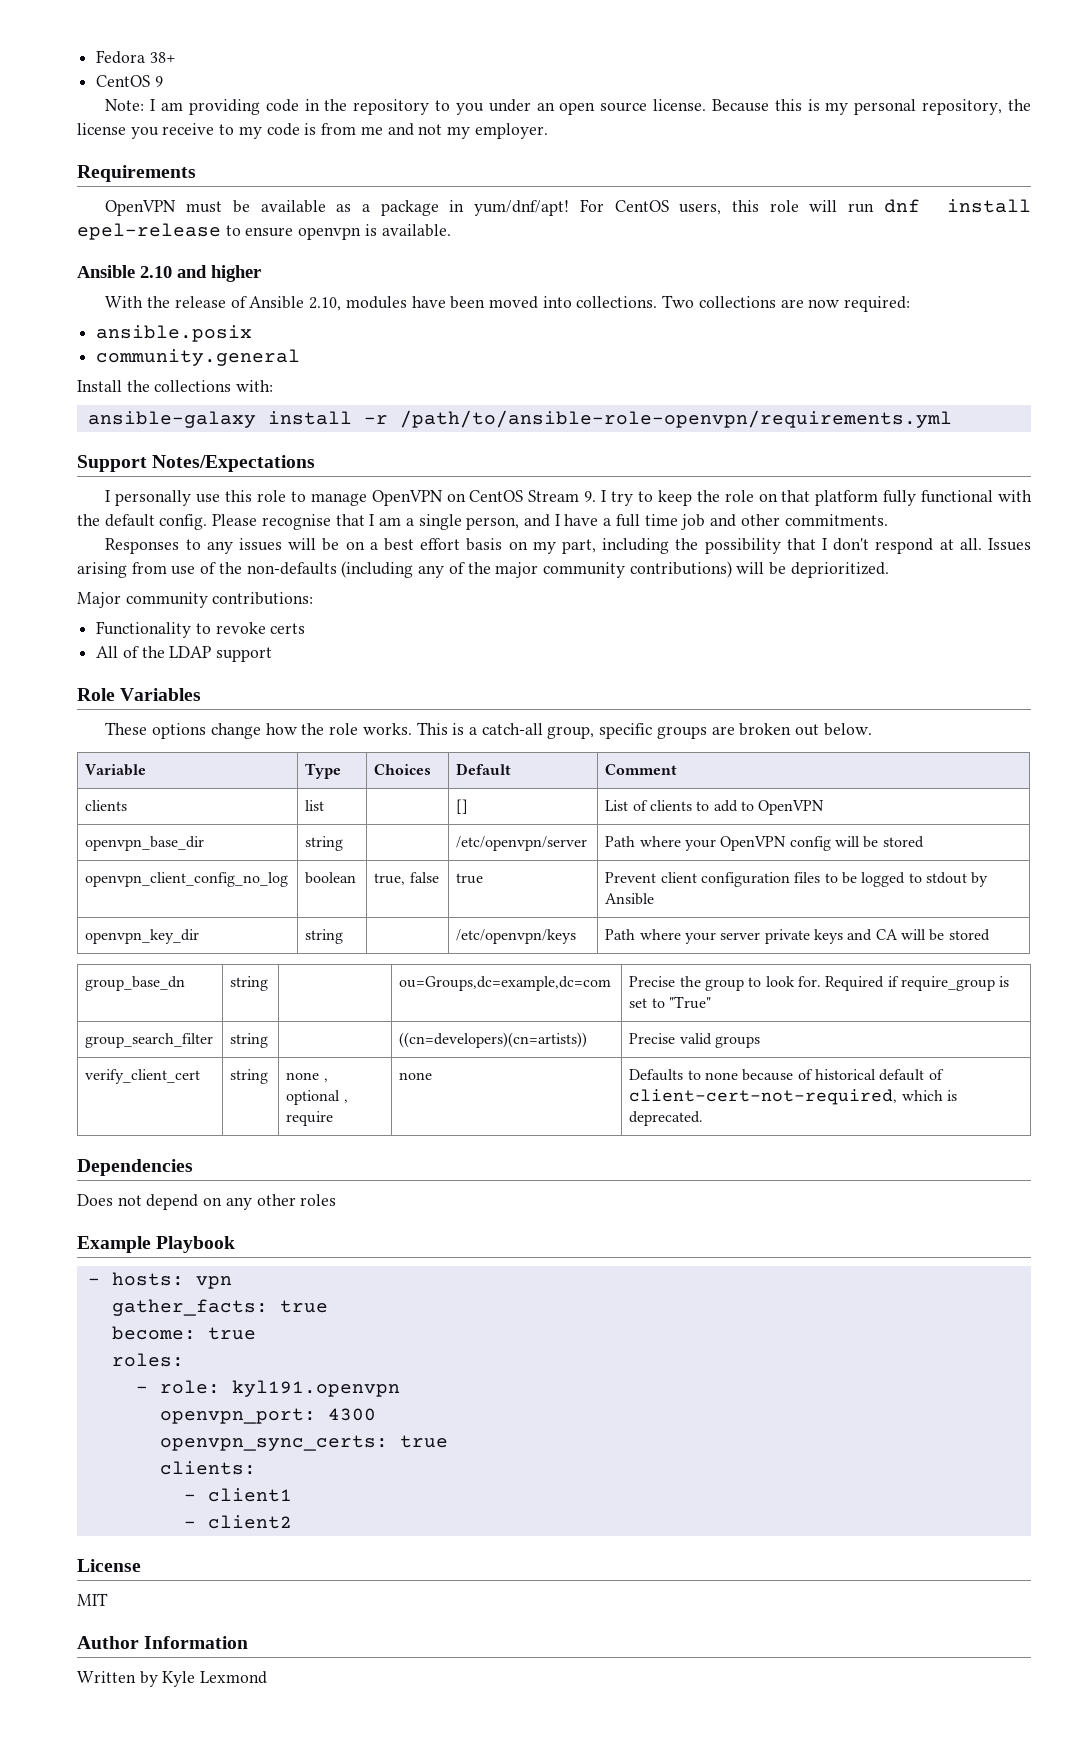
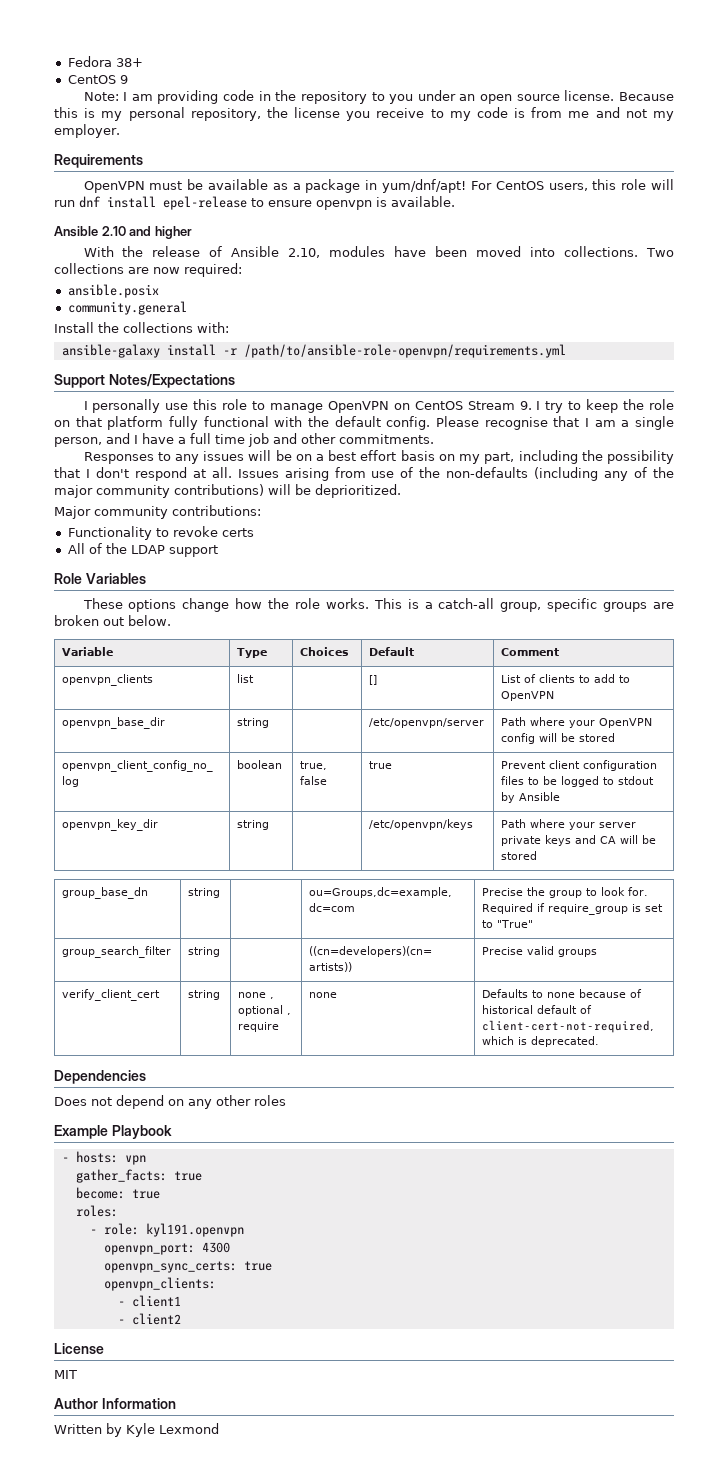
- clients | list | | [] | List of clients to add to OpenVPN
+ openvpn_clients | list | | [] | List of clients to add to OpenVPN
- clients:
+ openvpn_clients:

